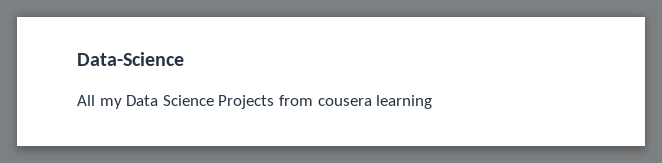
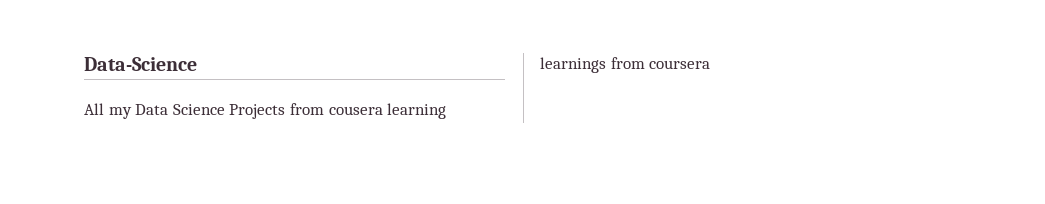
- All my Data Science Projects from cousera learning
+ All my Data Science Projects from cousera learning learnings from coursera

